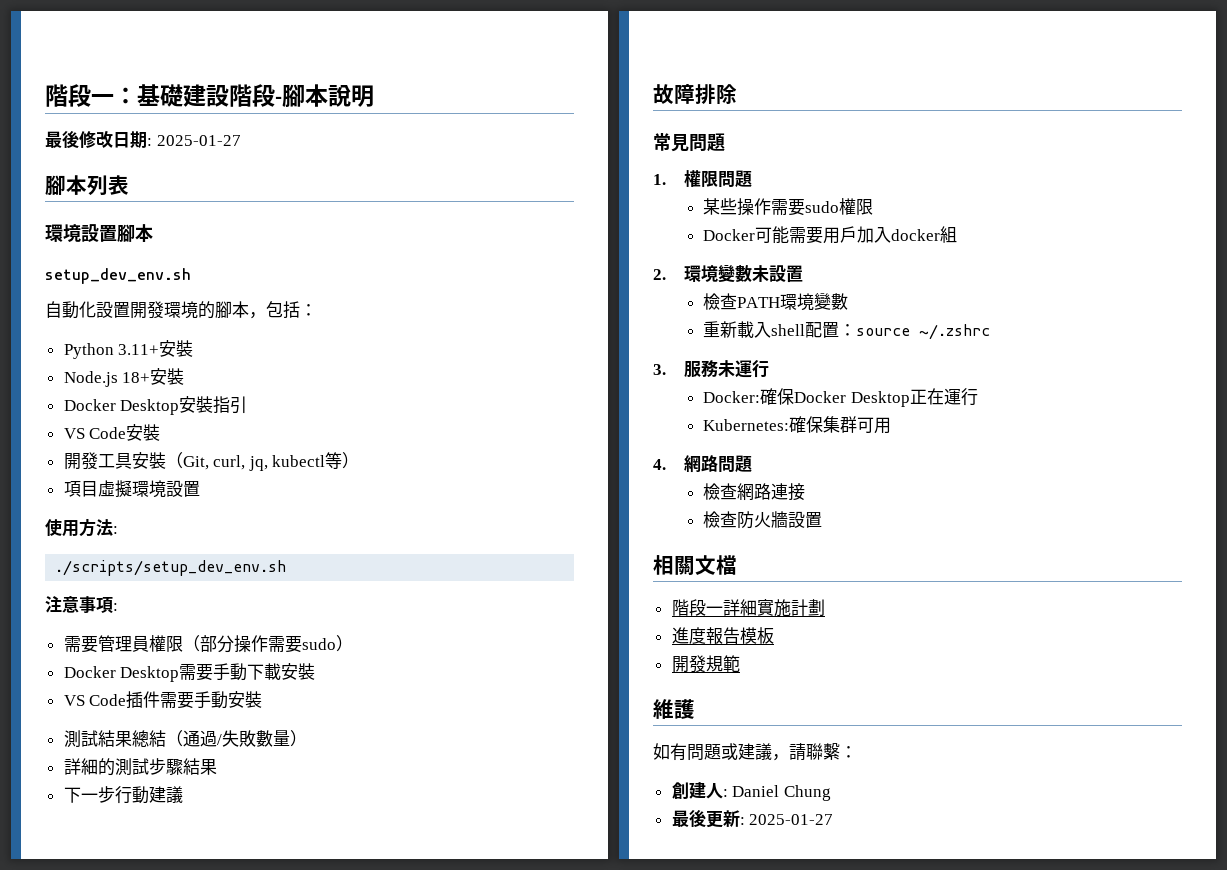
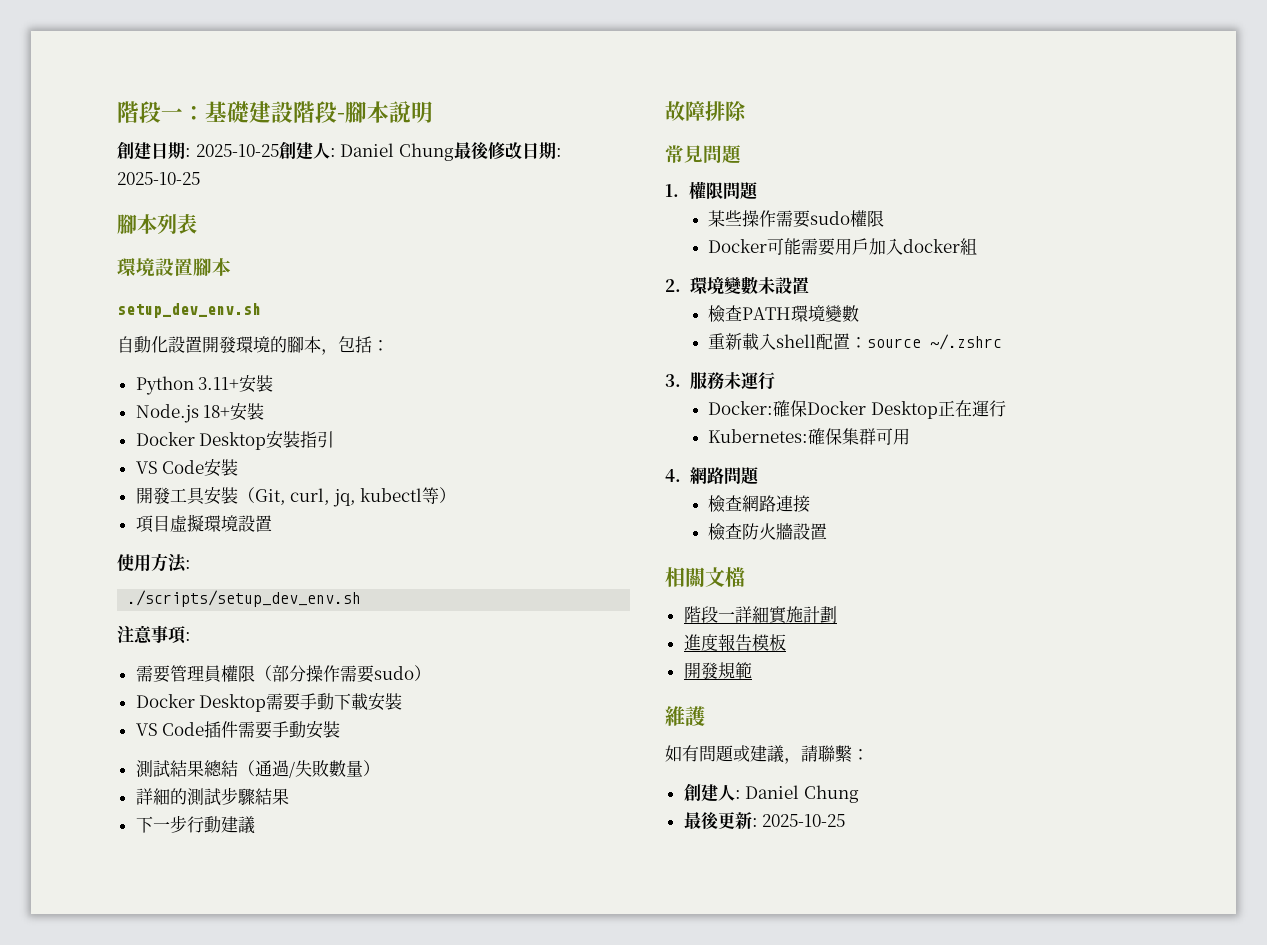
- 最後修改日期: 2025-01-27
+ 創建日期: 2025-10-25創建人: Daniel Chung最後修改日期: 2025-10-25
- 最後更新: 2025-01-27
+ 最後更新: 2025-10-25

